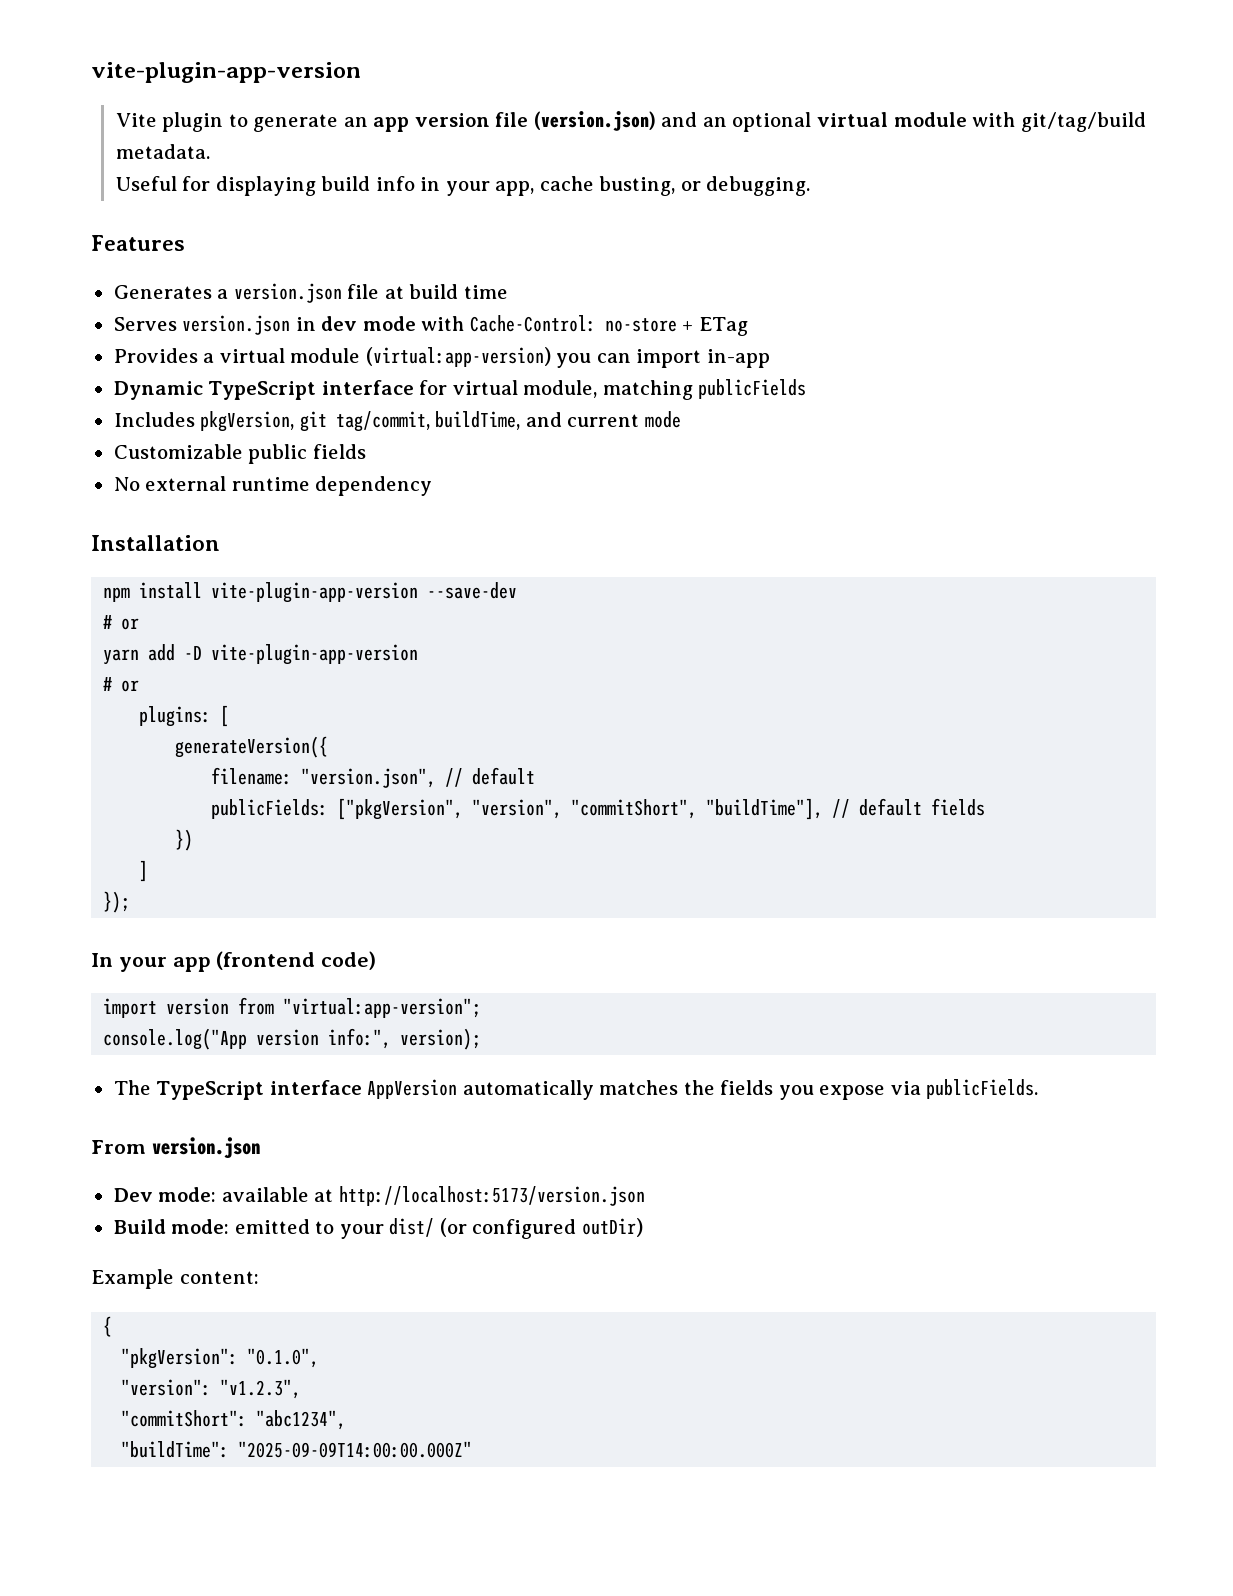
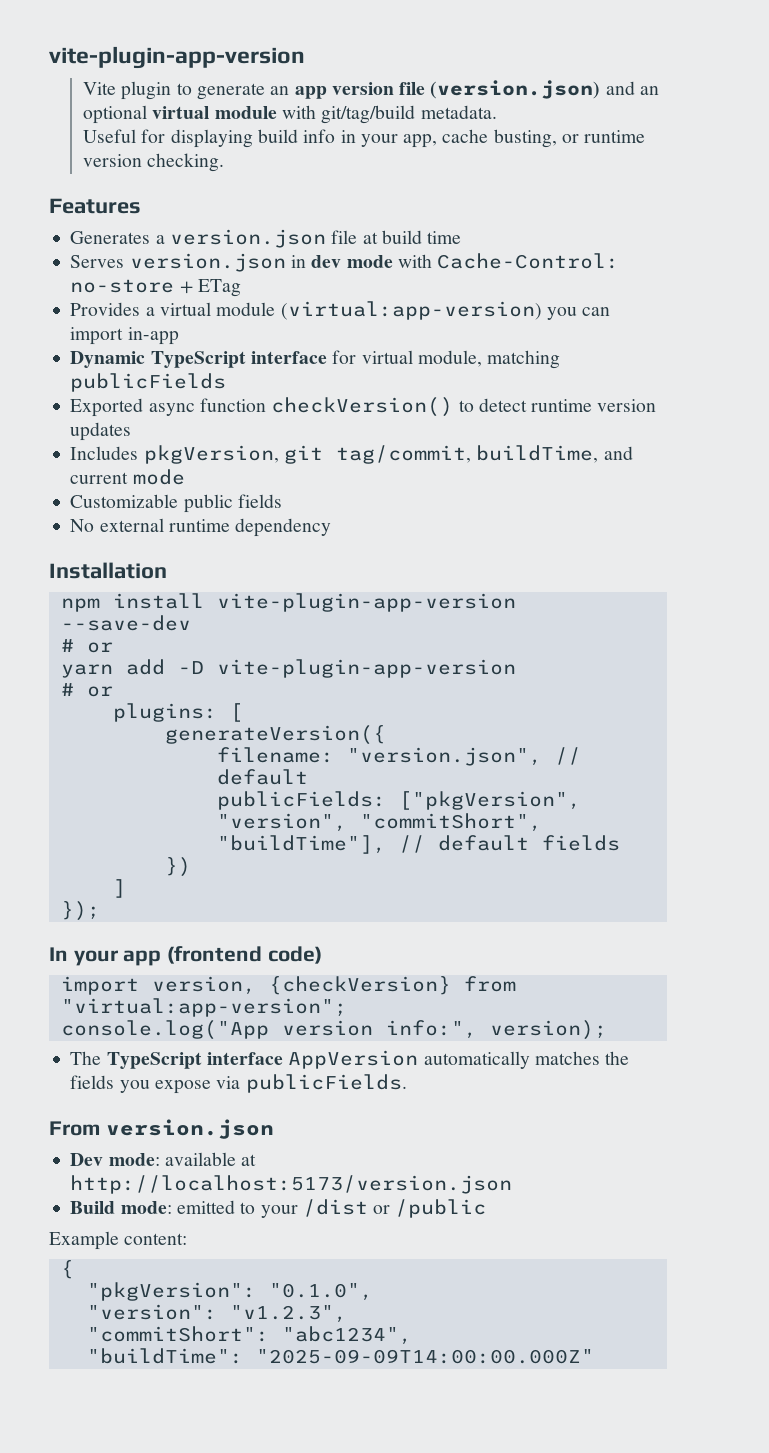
- Useful for displaying build info in your app, cache busting, or debugging.
+ Useful for displaying build info in your app, cache busting, or runtime version checking.
+ Exported async function checkVersion() to detect runtime version updates
- import version from "virtual:app-version";
+ import version, {checkVersion} from "virtual:app-version";
- Build mode: emitted to your dist/ (or configured outDir)
+ Build mode: emitted to your /dist or /public

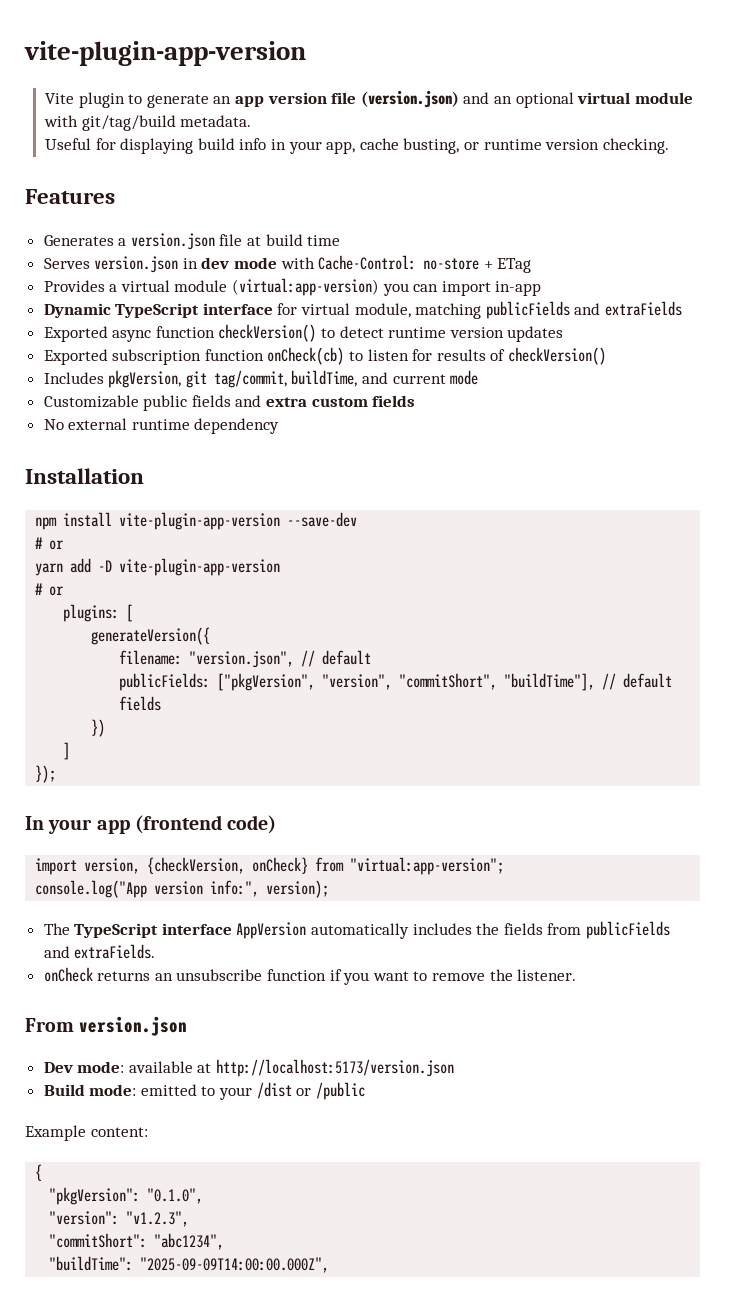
- Dynamic TypeScript interface for virtual module, matching publicFields
+ Dynamic TypeScript interface for virtual module, matching publicFields and extraFields
+ Exported subscription function onCheck(cb) to listen for results of checkVersion()
- Customizable public fields
+ Customizable public fields and extra custom fields
- import version, {checkVersion} from "virtual:app-version";
+ import version, {checkVersion, onCheck} from "virtual:app-version";
- The TypeScript interface AppVersion automatically matches the fields you expose via publicFields.
+ The TypeScript interface AppVersion automatically includes the fields from publicFields and extraFields.
+ onCheck returns an unsubscribe function if you want to remove the listener.
- "buildTime": "2025-09-09T14:00:00.000Z"
+ "buildTime": "2025-09-09T14:00:00.000Z",

